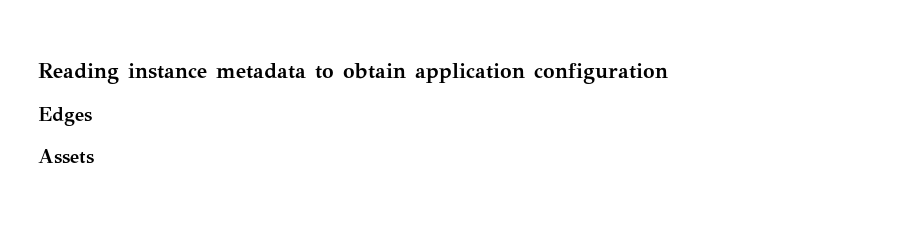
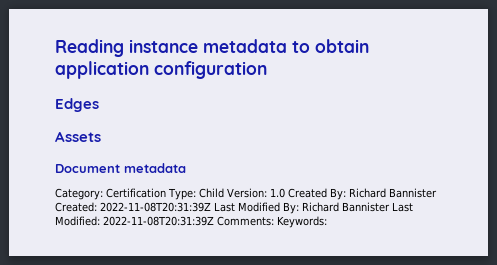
+ Document metadata
+ Category: Certification Type: Child Version: 1.0 Created By: Richard Bannister Created: 2022-11-08T20:31:39Z Last Modified By: Richard Bannister Last Modified: 2022-11-08T20:31:39Z Comments: Keywords:

